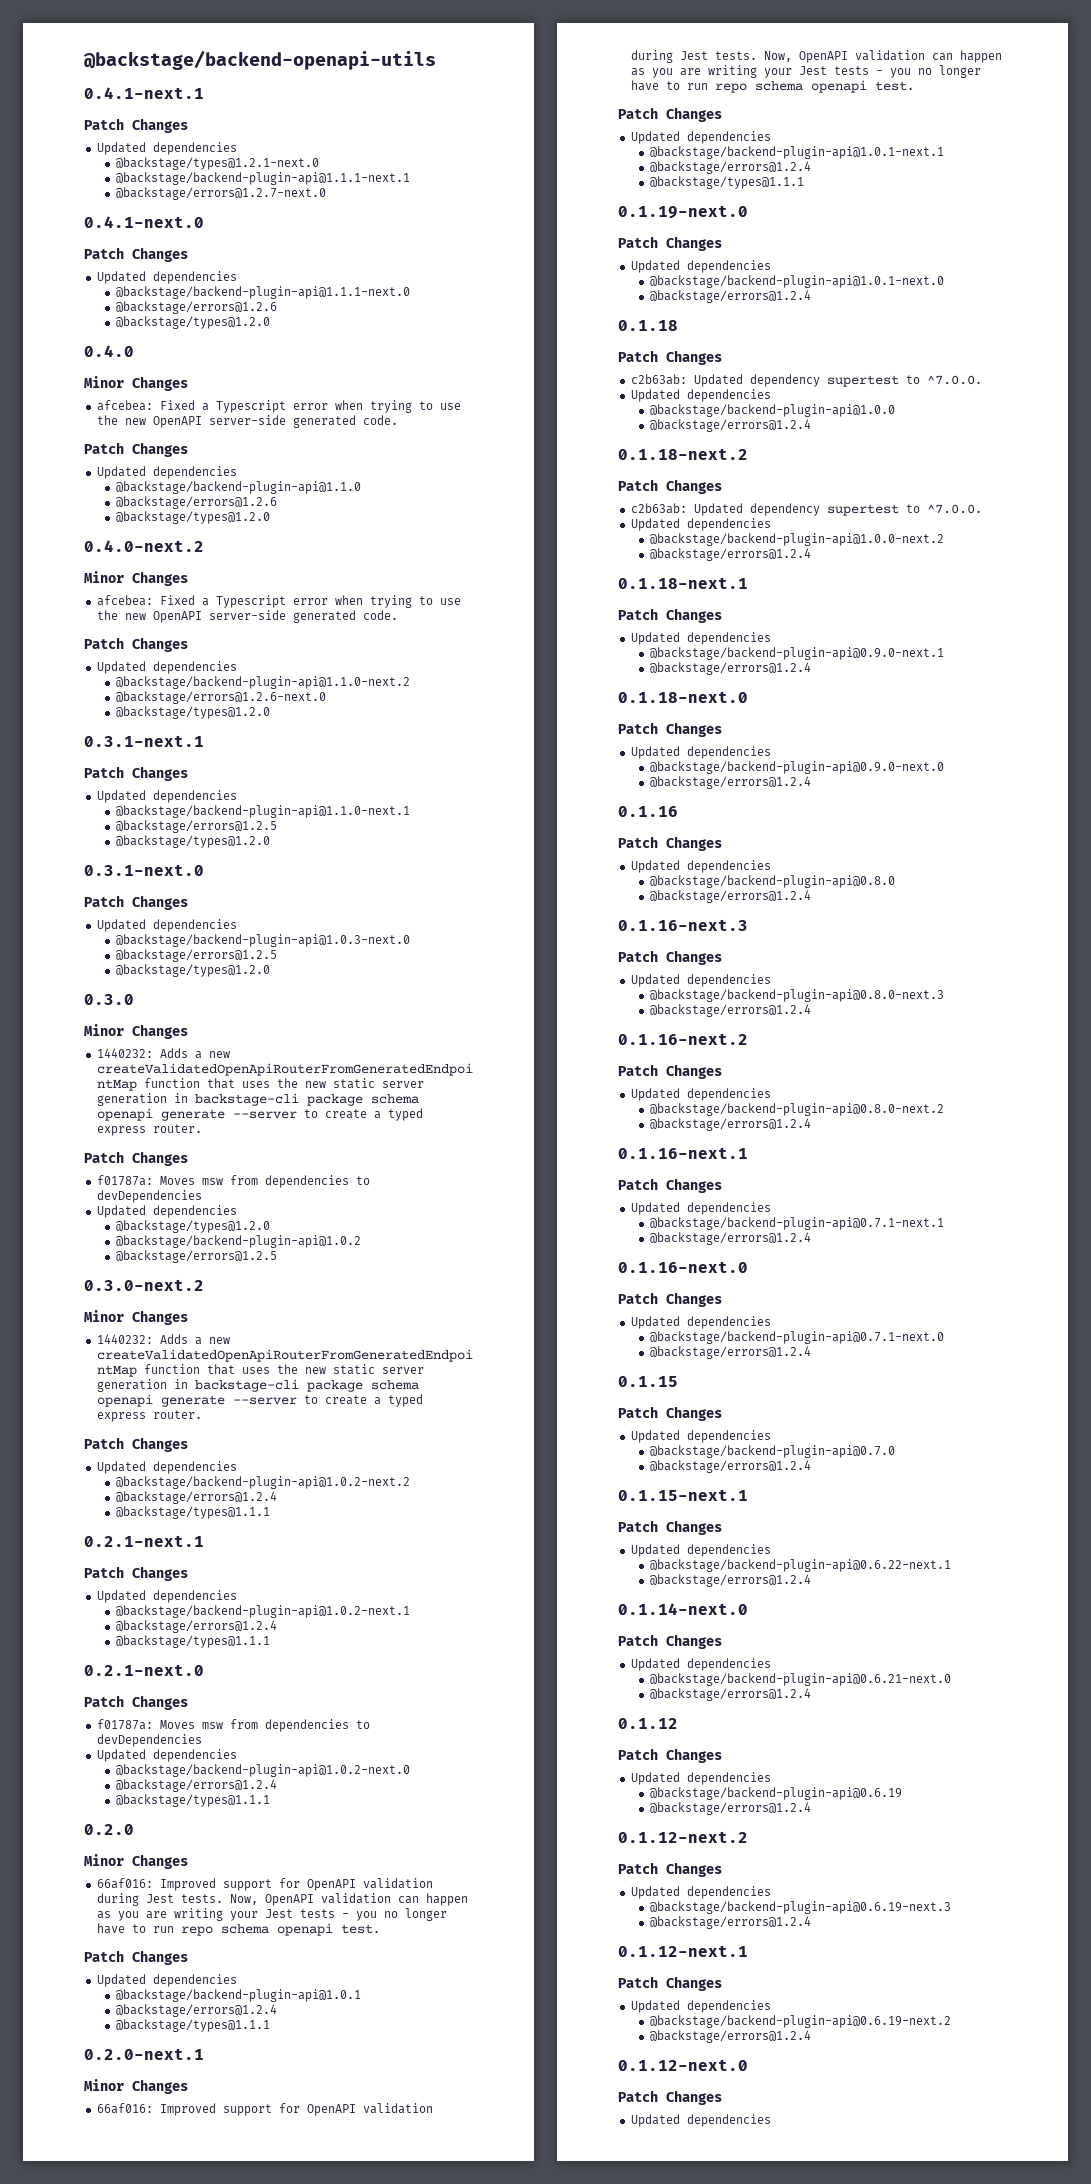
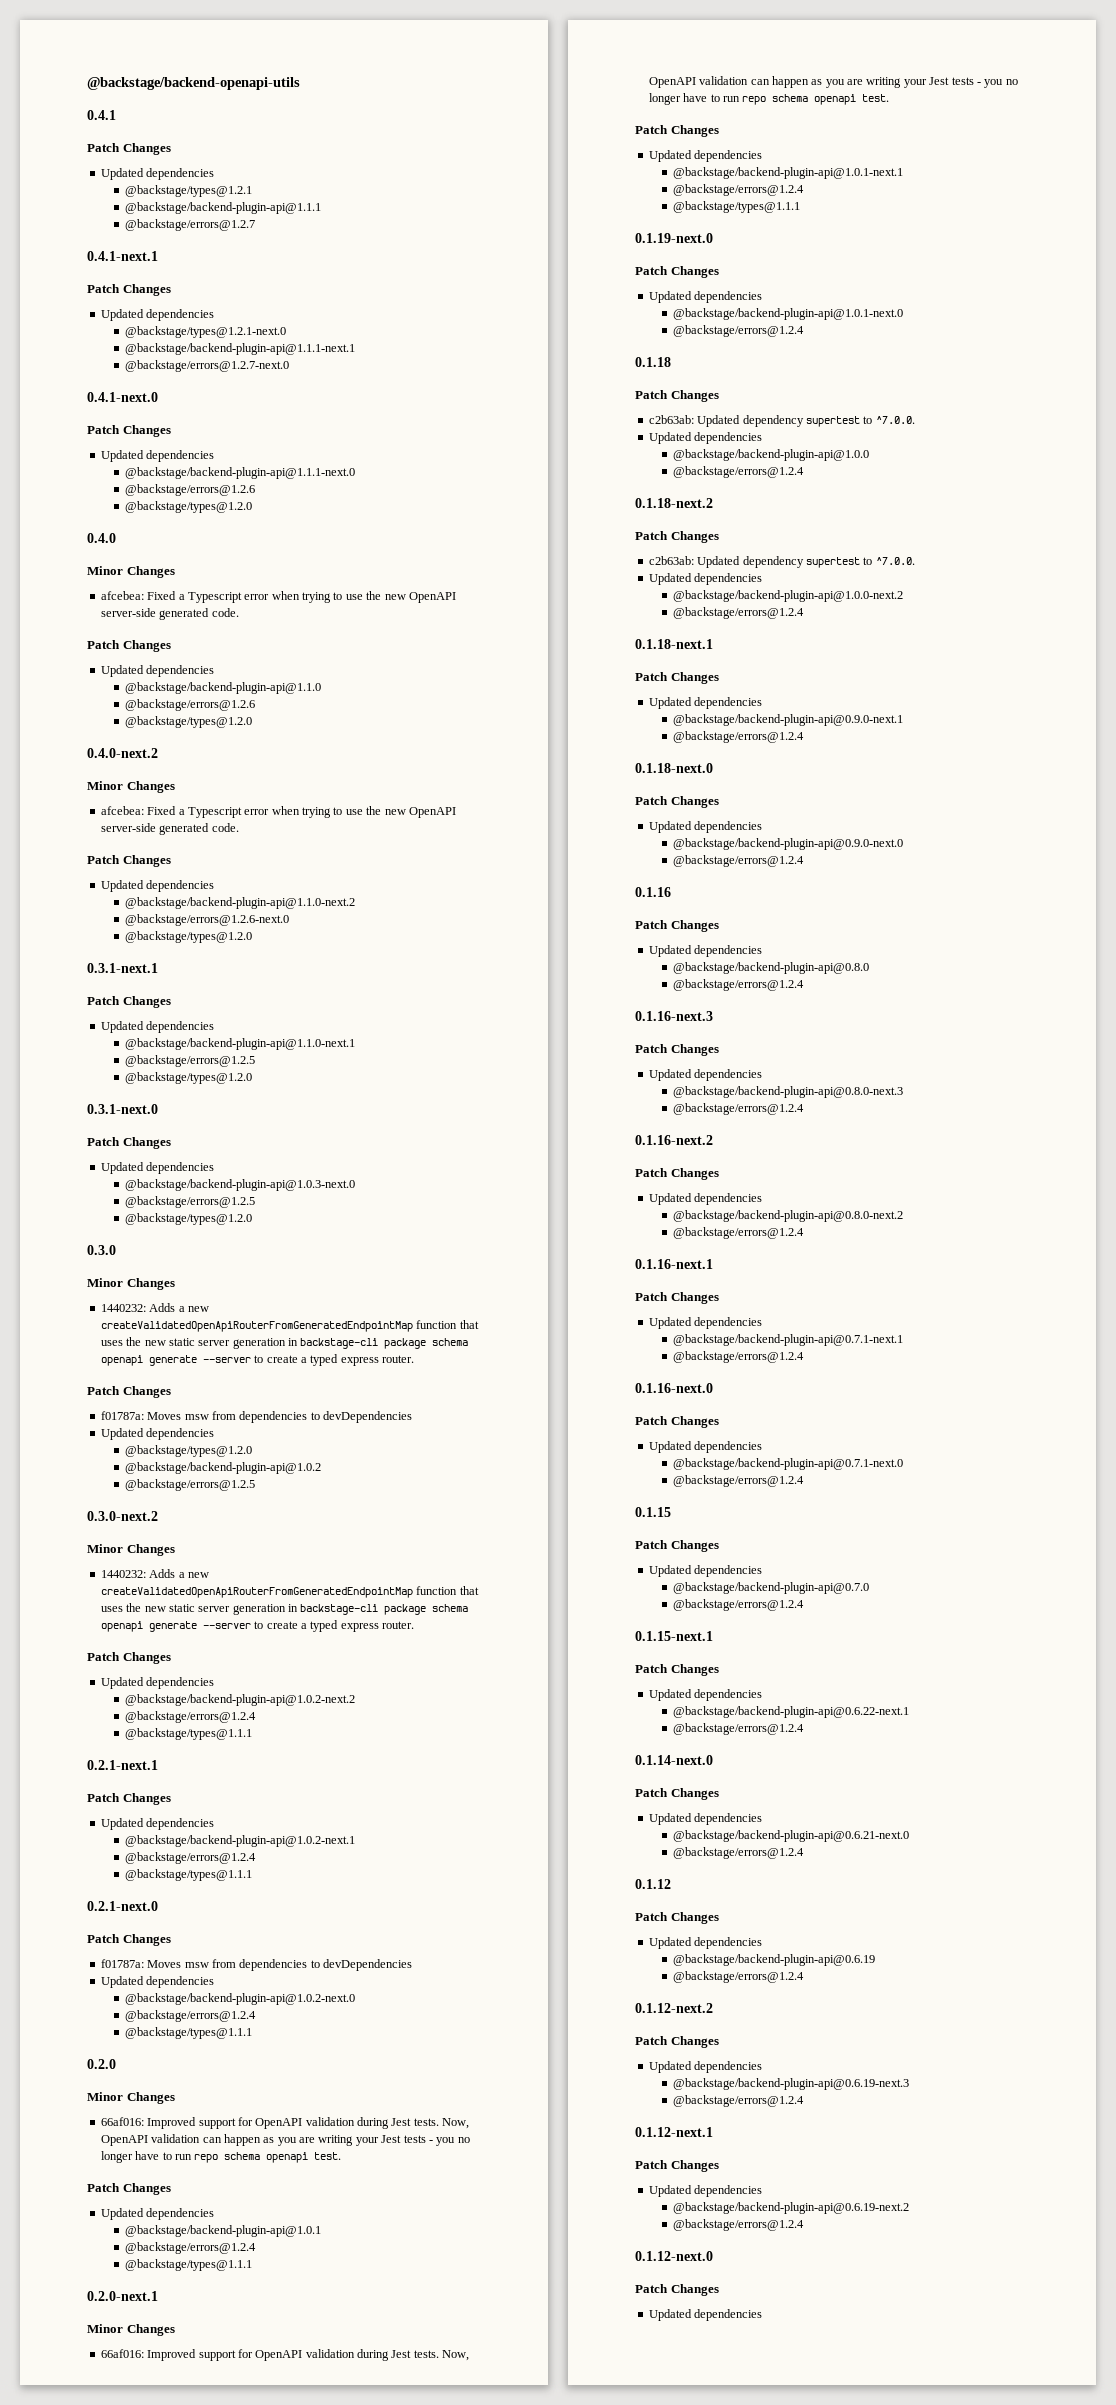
+ 0.4.1
+ Patch Changes
+ Updated dependencies
+ @backstage/types@1.2.1
+ @backstage/backend-plugin-api@1.1.1
+ @backstage/errors@1.2.7

